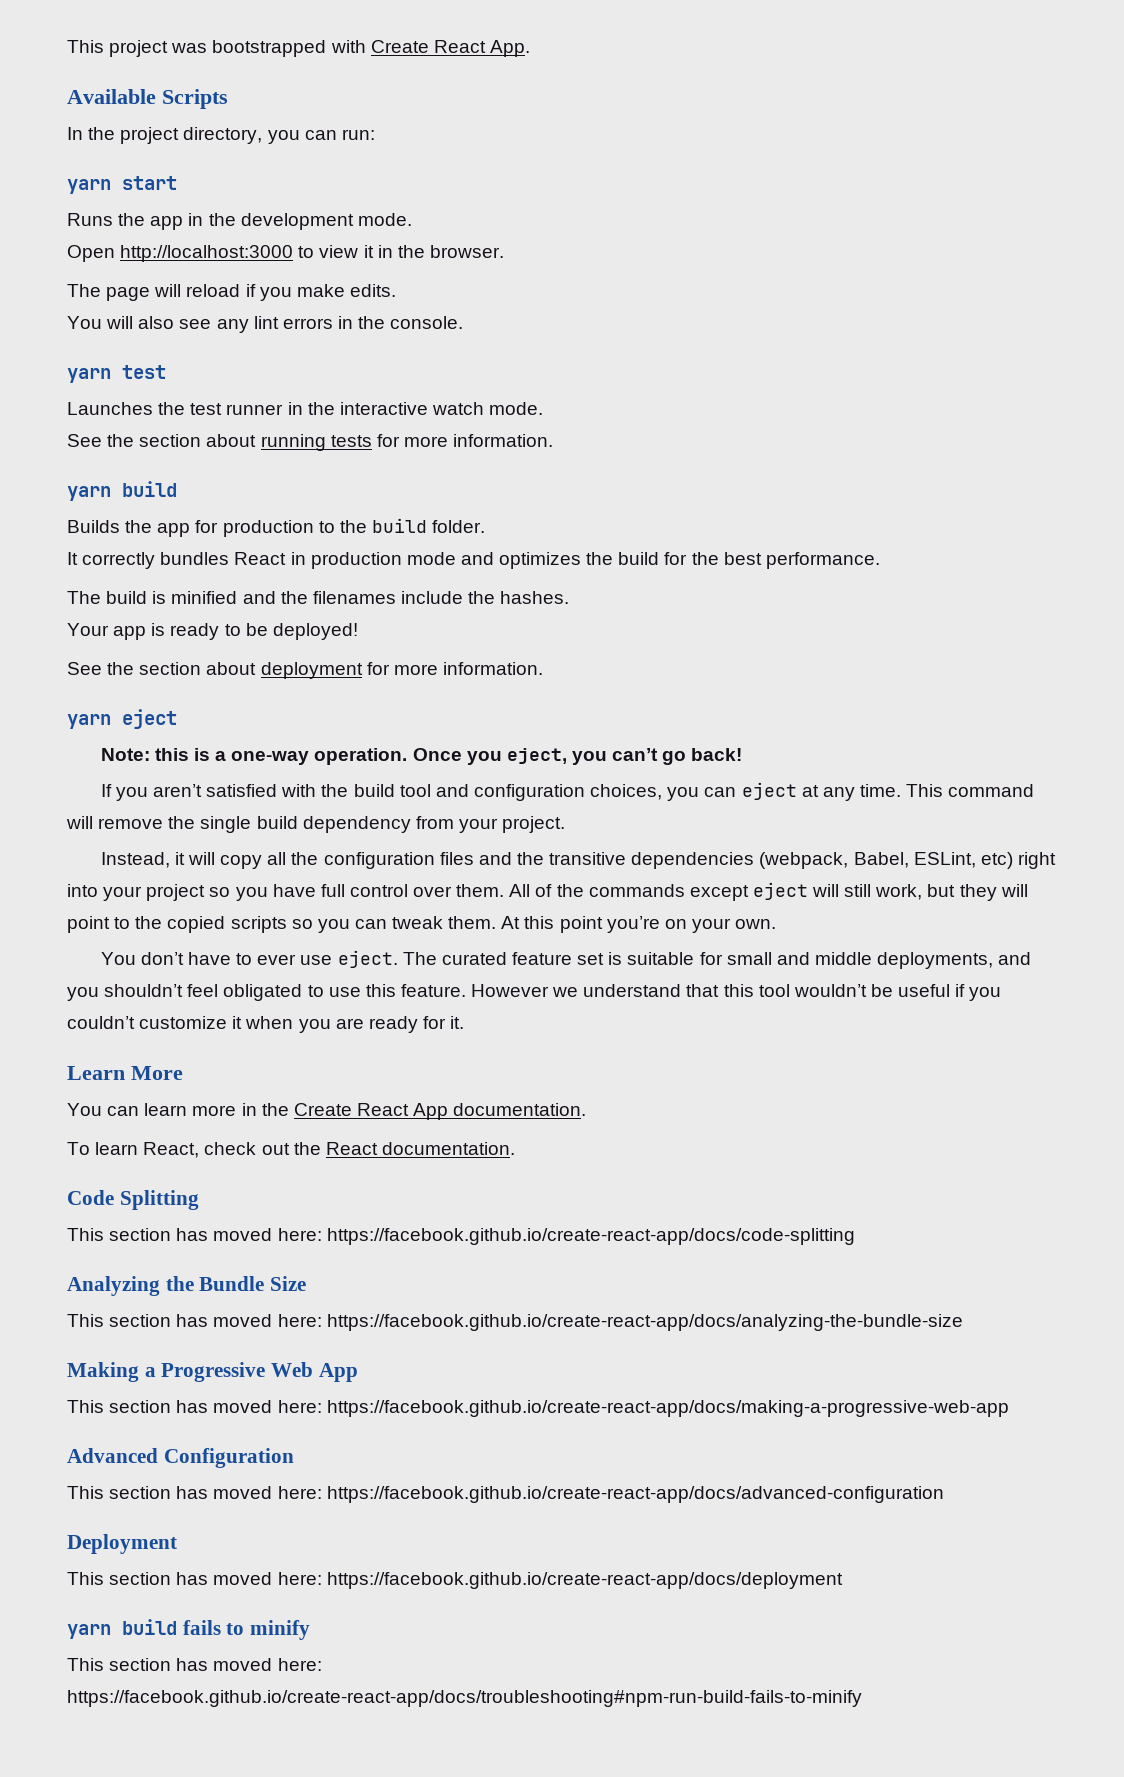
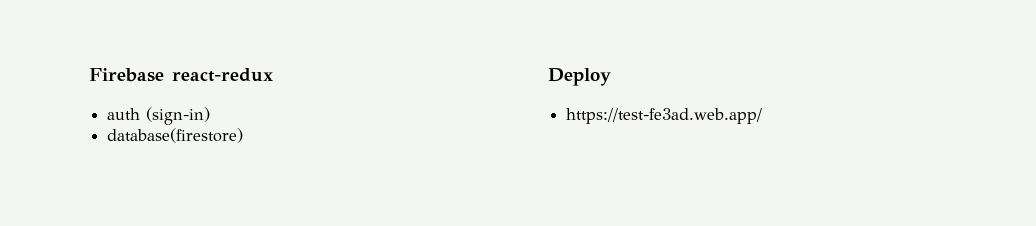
- This project was bootstrapped with Create React App.
- Available Scripts
- In the project directory, you can run:
- yarn start
- Runs the app in the development mode.
- Open http://localhost:3000 to view it in the browser.
- The page will reload if you make edits.
- You will also see any lint errors in the console.
- yarn test
- Launches the test runner in the interactive watch mode.
- See the section about running tests for more information.
- yarn build
- Builds the app for production to the build folder.
- It correctly bundles React in production mode and optimizes the build for the best performance.
- The build is minified and the filenames include the hashes.
- Your app is ready to be deployed!
- See the section about deployment for more information.
- yarn eject
- Note: this is a one-way operation. Once you eject, you can’t go back!
- If you aren’t satisfied with the build tool and configuration choices, you can eject at any time. This command will remove the single build dependency from your project.
- Instead, it will copy all the configuration files and the transitive dependencies (webpack, Babel, ESLint, etc) right into your project so you have full control over them. All of the commands except eject will still work, but they will point to the copied scripts so you can tweak them. At this point you’re on your own.
- You don’t have to ever use eject. The curated feature set is suitable for small and middle deployments, and you shouldn’t feel obligated to use this feature. However we understand that this tool wouldn’t be useful if you couldn’t customize it when you are ready for it.
- Learn More
- You can learn more in the Create React App documentation.
- To learn React, check out the React documentation.
- Code Splitting
- This section has moved here: https://facebook.github.io/create-react-app/docs/code-splitting
- Analyzing the Bundle Size
- This section has moved here: https://facebook.github.io/create-react-app/docs/analyzing-the-bundle-size
- Making a Progressive Web App
- This section has moved here: https://facebook.github.io/create-react-app/docs/making-a-progressive-web-app
- Advanced Configuration
- This section has moved here: https://facebook.github.io/create-react-app/docs/advanced-configuration
- Deployment
- This section has moved here: https://facebook.github.io/create-react-app/docs/deployment
- yarn build fails to minify
- This section has moved here: https://facebook.github.io/create-react-app/docs/troubleshooting#npm-run-build-fails-to-minify
+ Firebase react-redux
+ auth (sign-in)
+ database(firestore)
+ Deploy
+ https://test-fe3ad.web.app/

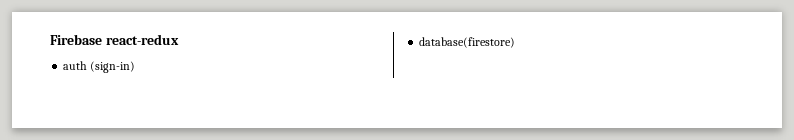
- Deploy
- https://test-fe3ad.web.app/

